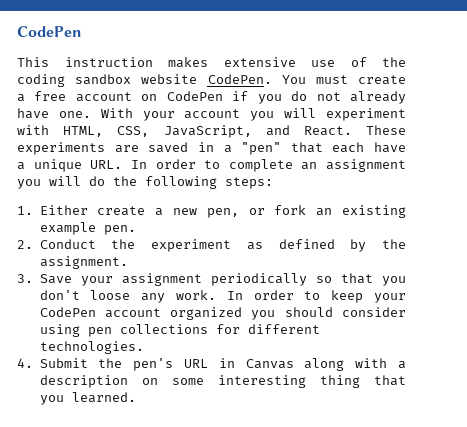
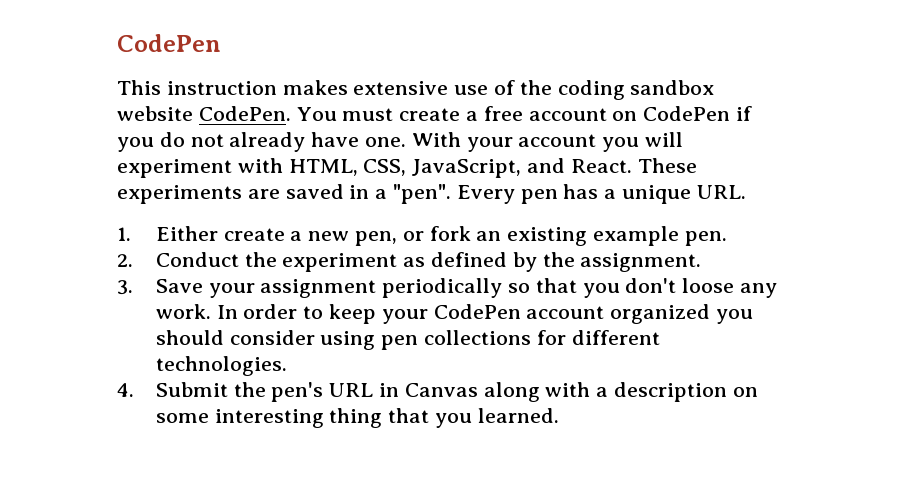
- These experiments are saved in a "pen" that each have a unique URL. In order to complete an assignment you will do the following steps:
+ These experiments are saved in a "pen". Every pen has a unique URL.

